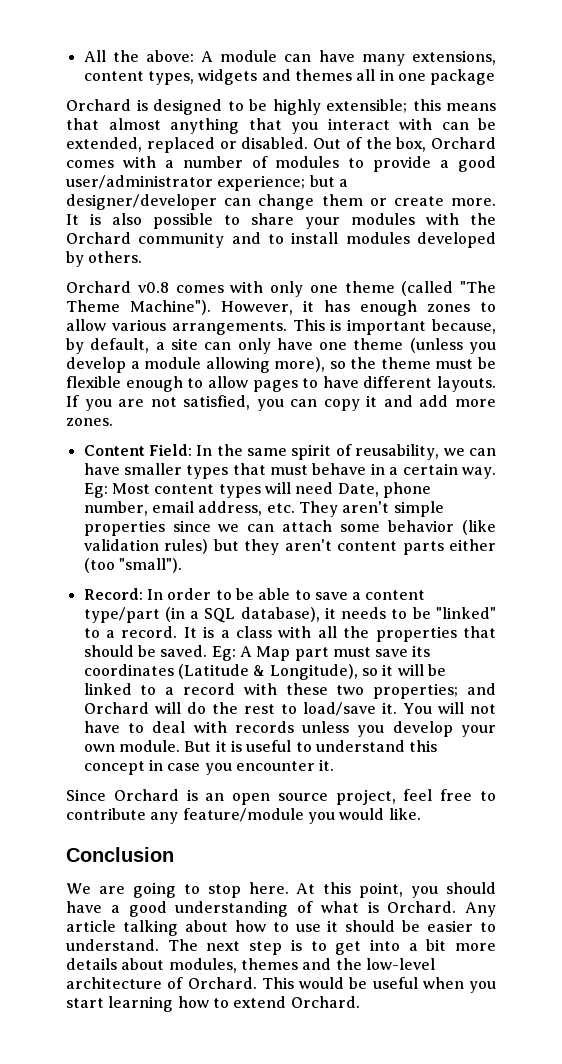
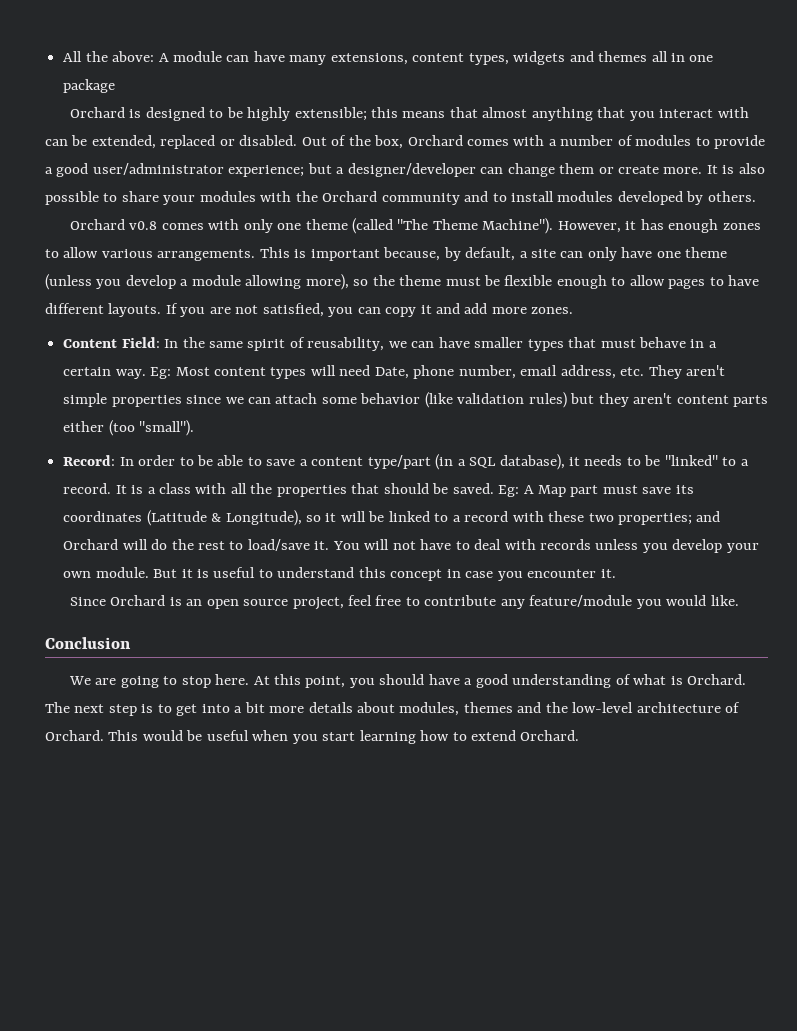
- Any article talking about how to use it should be easier to understand.

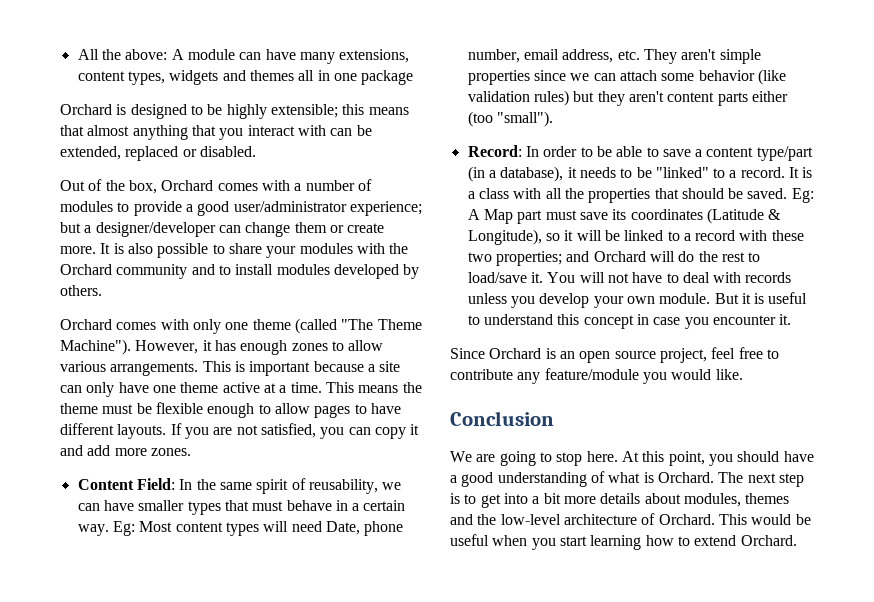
- Orchard is designed to be highly extensible; this means that almost anything that you interact with can be extended, replaced or disabled. Out of the box, Orchard comes with a number of modules to provide a good user/administrator experience; but a designer/developer can change them or create more.
+ Orchard is designed to be highly extensible; this means that almost anything that you interact with can be extended, replaced or disabled.
+ Out of the box, Orchard comes with a number of modules to provide a good user/administrator experience; but a designer/developer can change them or create more.
- Orchard v0.8 comes with only one theme (called "The Theme Machine").
+ Orchard comes with only one theme (called "The Theme Machine").
- This is important because, by default, a site can only have one theme (unless you develop a module allowing more), so the theme must be flexible enough to allow pages to have different layouts.
+ This is important because a site can only have one theme active at a time. This means the theme must be flexible enough to allow pages to have different layouts.
- Record: In order to be able to save a content type/part (in a SQL database), it needs to be "linked" to a record.
+ Record: In order to be able to save a content type/part (in a database), it needs to be "linked" to a record.

